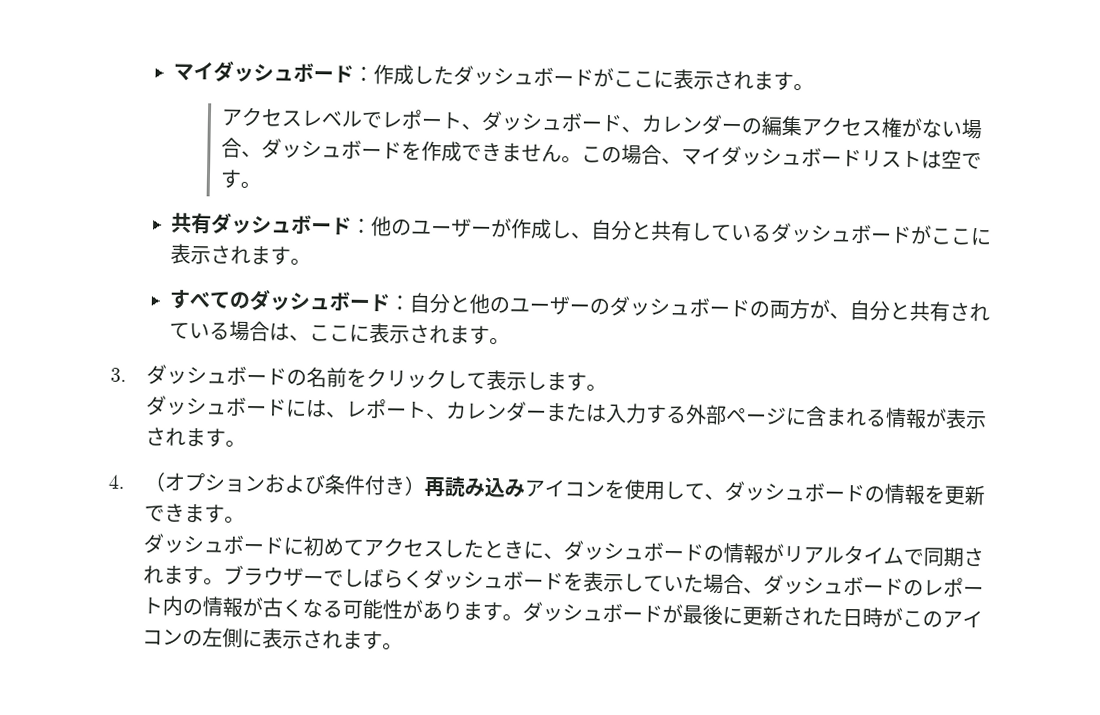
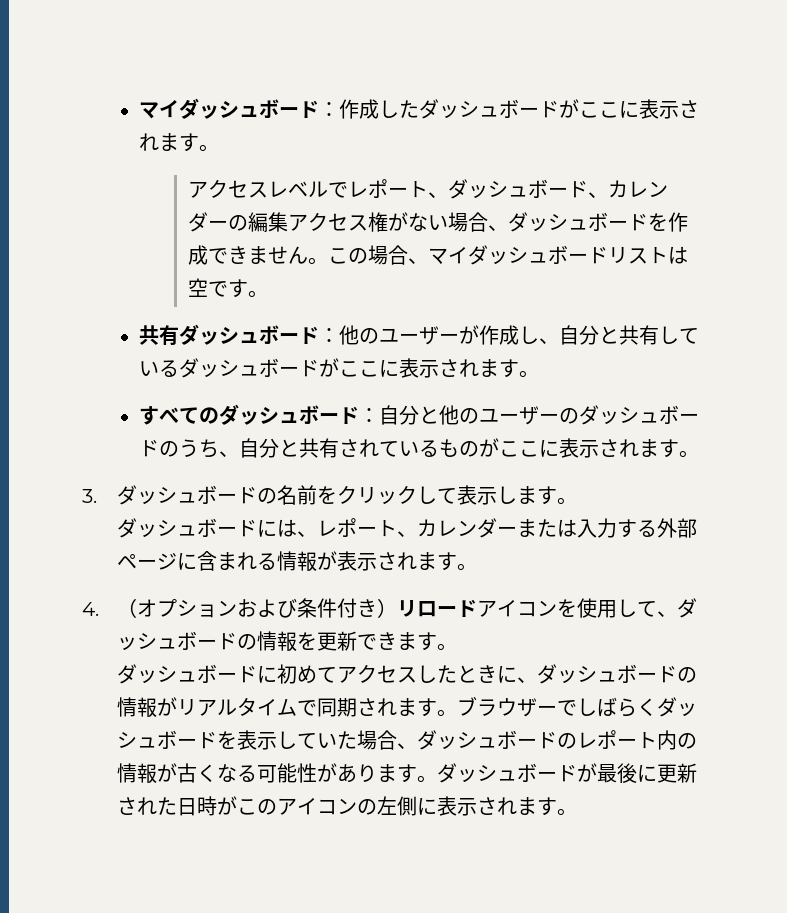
- すべてのダッシュボード：自分と他のユーザーのダッシュボードの両方が、自分と共有されている場合は、ここに表示されます。
+ すべてのダッシュボード：自分と他のユーザーのダッシュボードのうち、自分と共有されているものがここに表示されます。
- 4.（オプションおよび条件付き）再読み込みアイコンを使用して、ダッシュボードの情報を更新できます。
+ 4.（オプションおよび条件付き）リロードアイコンを使用して、ダッシュボードの情報を更新できます。

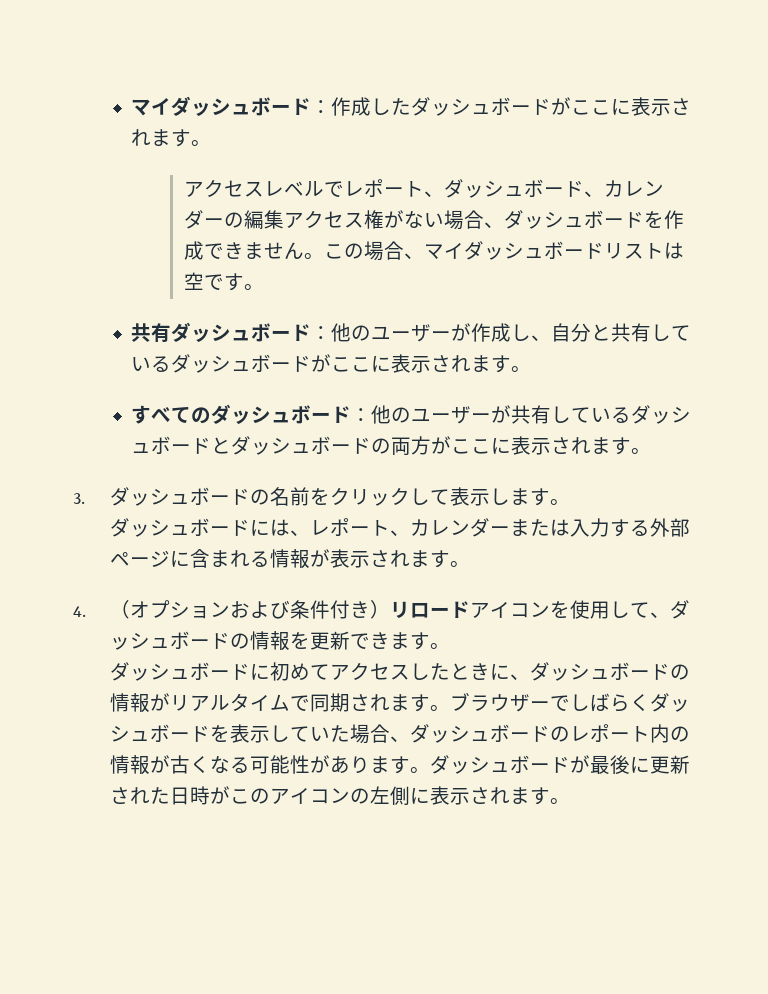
- すべてのダッシュボード：自分と他のユーザーのダッシュボードのうち、自分と共有されているものがここに表示されます。
+ すべてのダッシュボード：他のユーザーが共有しているダッシュボードとダッシュボードの両方がここに表示されます。

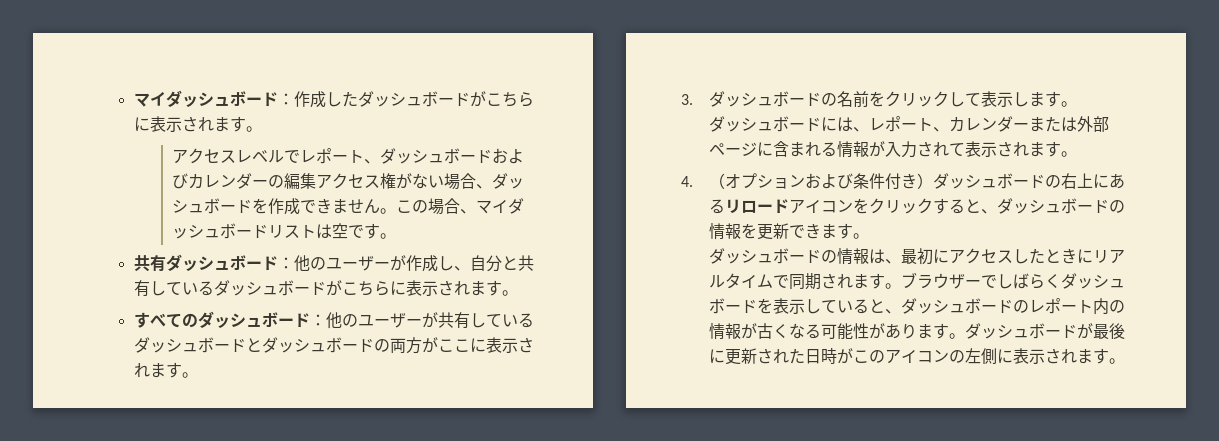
- マイダッシュボード：作成したダッシュボードがここに表示されます。
+ マイダッシュボード：作成したダッシュボードがこちらに表示されます。
- アクセスレベルでレポート、ダッシュボード、カレンダーの編集アクセス権がない場合、ダッシュボードを作成できません。
+ アクセスレベルでレポート、ダッシュボードおよびカレンダーの編集アクセス権がない場合、ダッシュボードを作成できません。
- 共有ダッシュボード：他のユーザーが作成し、自分と共有しているダッシュボードがここに表示されます。
+ 共有ダッシュボード：他のユーザーが作成し、自分と共有しているダッシュボードがこちらに表示されます。
- ダッシュボードには、レポート、カレンダーまたは入力する外部ページに含まれる情報が表示されます。
+ ダッシュボードには、レポート、カレンダーまたは外部ページに含まれる情報が入力されて表示されます。
- 4.（オプションおよび条件付き）リロードアイコンを使用して、ダッシュボードの情報を更新できます。
+ 4.（オプションおよび条件付き）ダッシュボードの右上にあるリロードアイコンをクリックすると、ダッシュボードの情報を更新できます。
- ダッシュボードに初めてアクセスしたときに、ダッシュボードの情報がリアルタイムで同期されます。
+ ダッシュボードの情報は、最初にアクセスしたときにリアルタイムで同期されます。
- ブラウザーでしばらくダッシュボードを表示していた場合、ダッシュボードのレポート内の情報が古くなる可能性があります。
+ ブラウザーでしばらくダッシュボードを表示していると、ダッシュボードのレポート内の情報が古くなる可能性があります。

